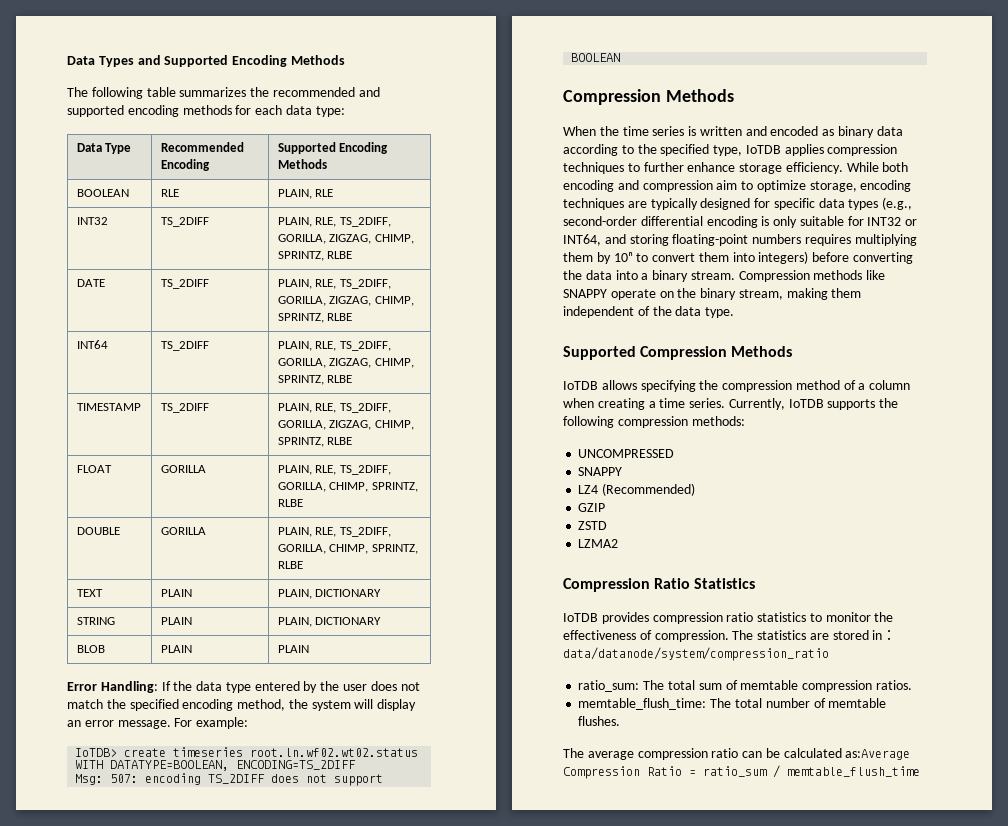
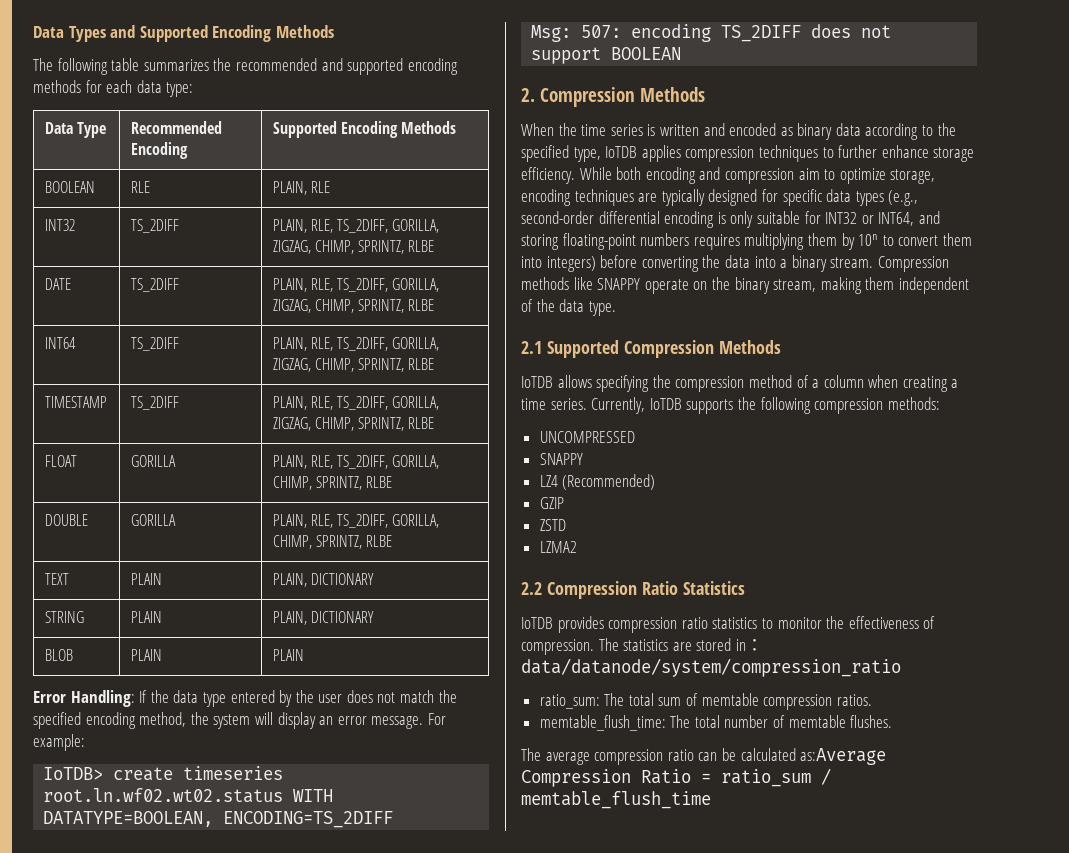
  Msg: 507: encoding TS_2DIFF does not support BOOLEAN
- Compression Methods
+ 2. Compression Methods
- Supported Compression Methods
+ 2.1 Supported Compression Methods
- Compression Ratio Statistics
+ 2.2 Compression Ratio Statistics

